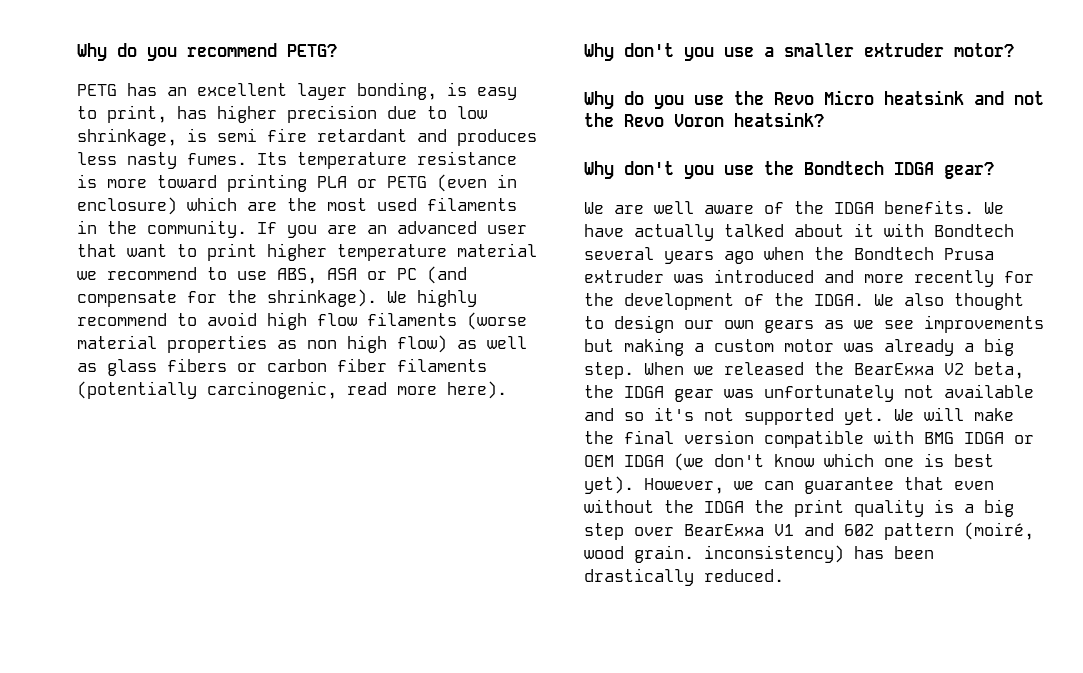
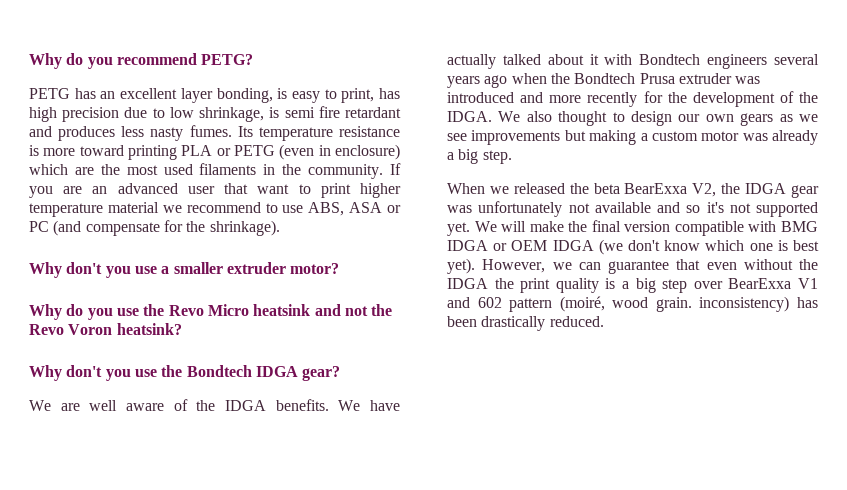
- PETG has an excellent layer bonding, is easy to print, has higher precision due to low shrinkage, is semi fire retardant and produces less nasty fumes.
+ PETG has an excellent layer bonding, is easy to print, has high precision due to low shrinkage, is semi fire retardant and produces less nasty fumes.
- We highly recommend to avoid high flow filaments (worse material properties as non high flow) as well as glass fibers or carbon fiber filaments (potentially carcinogenic, read more here).
- We have actually talked about it with Bondtech several years ago when the Bondtech Prusa extruder was introduced and more recently for the development of the IDGA.
+ We have actually talked about it with Bondtech engineers several years ago when the Bondtech Prusa extruder was introduced and more recently for the development of the IDGA.
- We also thought to design our own gears as we see improvements but making a custom motor was already a big step. When we released the BearExxa V2 beta, the IDGA gear was unfortunately not available and so it's not supported yet.
+ We also thought to design our own gears as we see improvements but making a custom motor was already a big step.
+ When we released the beta BearExxa V2, the IDGA gear was unfortunately not available and so it's not supported yet.

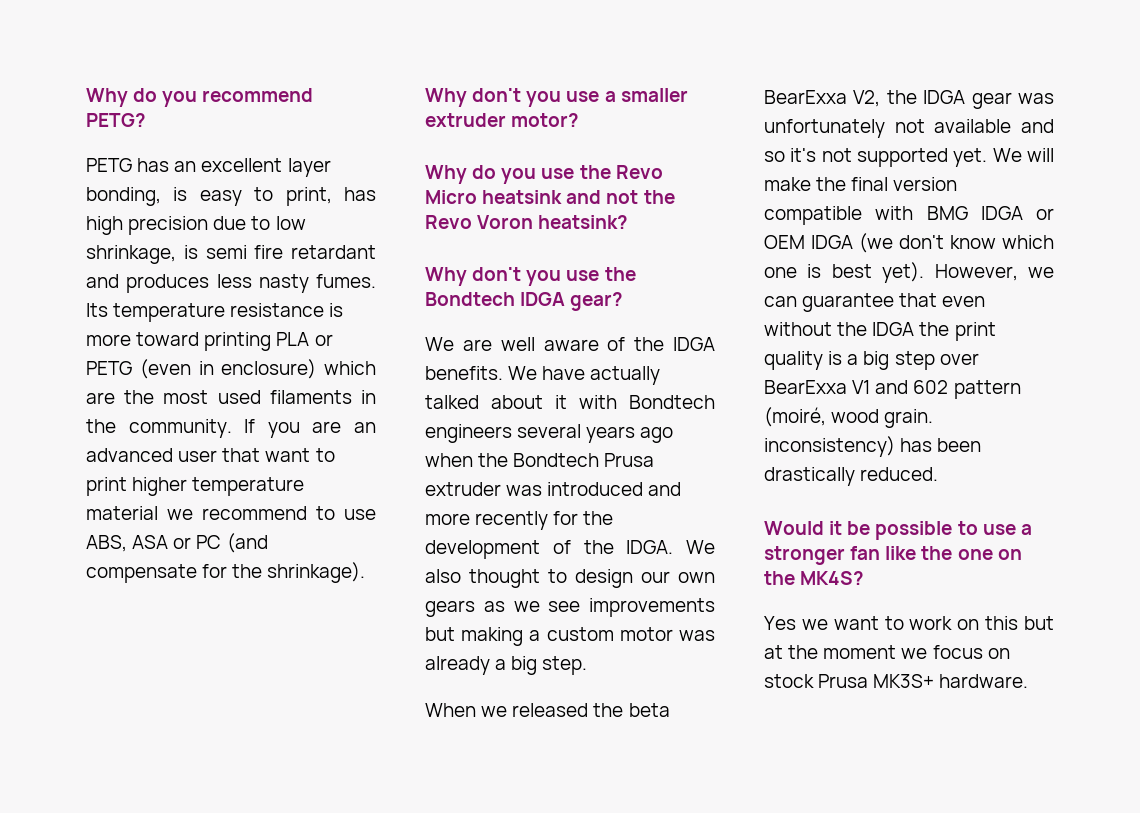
+ Would it be possible to use a stronger fan like the one on the MK4S?
+ Yes we want to work on this but at the moment we focus on stock Prusa MK3S+ hardware.

